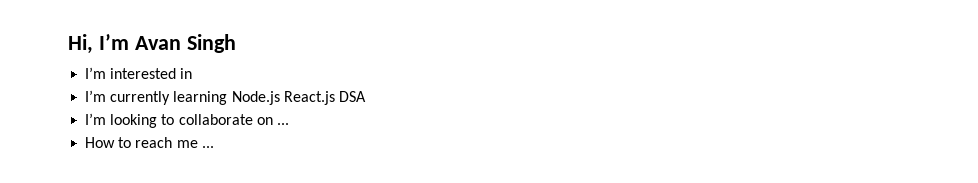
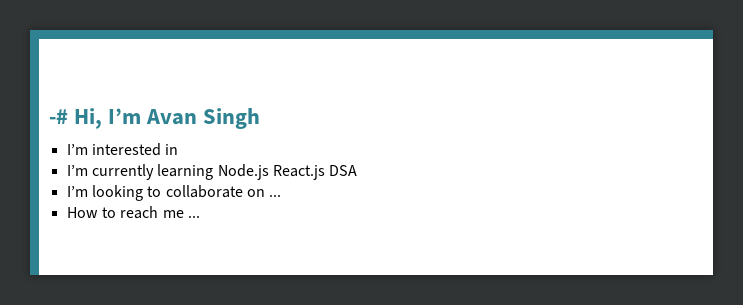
- Hi, I’m Avan Singh
+ -# Hi, I’m Avan Singh

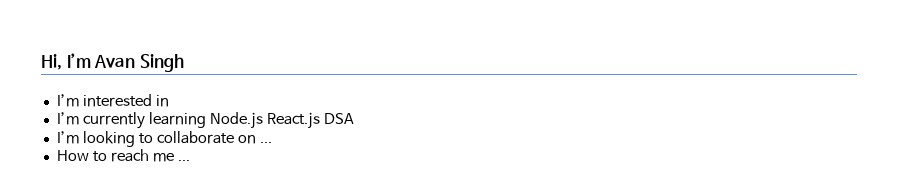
- -# Hi, I’m Avan Singh
+ Hi, I’m Avan Singh

